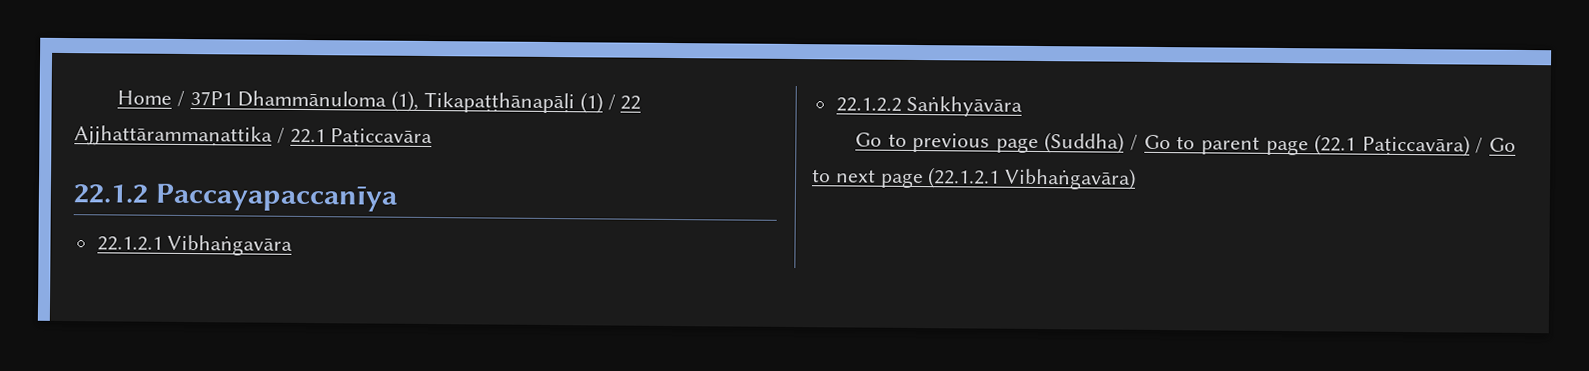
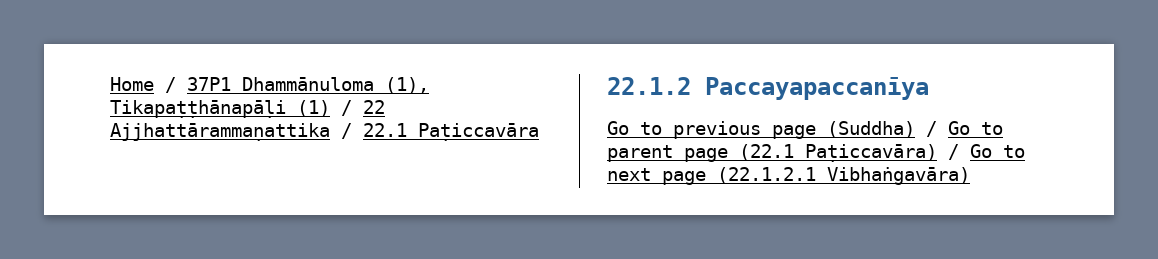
- 22.1.2.1 Vibhaṅgavāra
- 22.1.2.2 Saṅkhyāvāra

